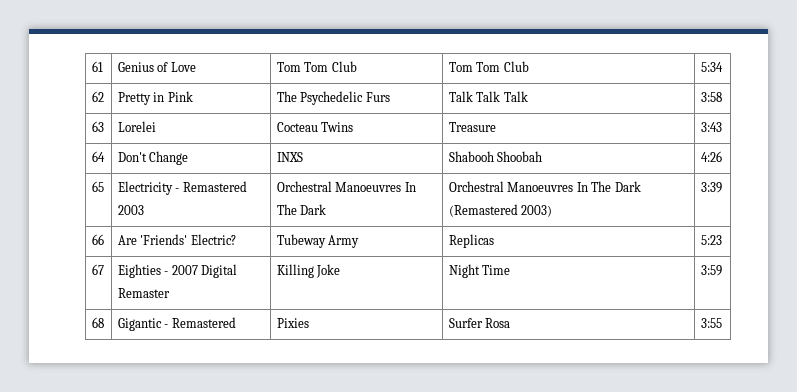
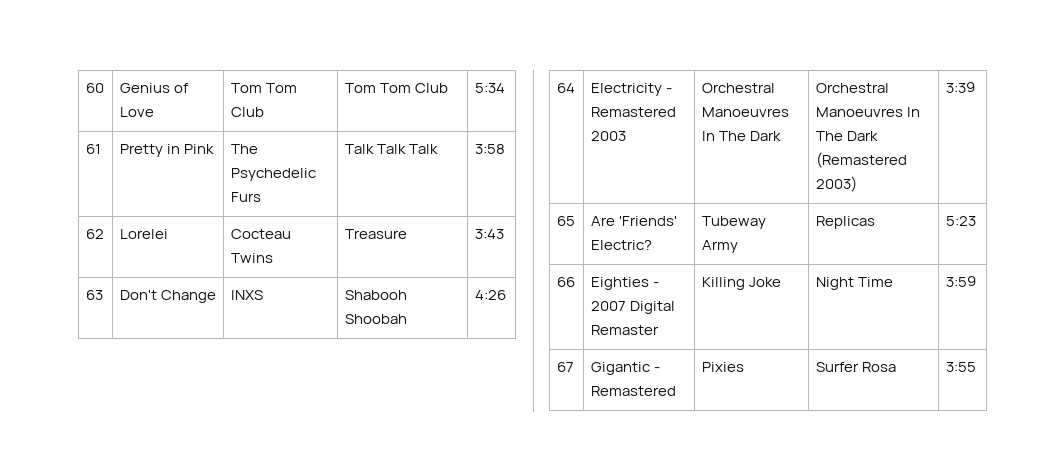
- 61 | Genius of Love | Tom Tom Club | Tom Tom Club | 5:34
+ 60 | Genius of Love | Tom Tom Club | Tom Tom Club | 5:34
- 62 | Pretty in Pink | The Psychedelic Furs | Talk Talk Talk | 3:58
+ 61 | Pretty in Pink | The Psychedelic Furs | Talk Talk Talk | 3:58
- 63 | Lorelei | Cocteau Twins | Treasure | 3:43
+ 62 | Lorelei | Cocteau Twins | Treasure | 3:43
- 64 | Don't Change | INXS | Shabooh Shoobah | 4:26
+ 63 | Don't Change | INXS | Shabooh Shoobah | 4:26
- 65 | Electricity - Remastered 2003 | Orchestral Manoeuvres In The Dark | Orchestral Manoeuvres In The Dark (Remastered 2003) | 3:39
+ 64 | Electricity - Remastered 2003 | Orchestral Manoeuvres In The Dark | Orchestral Manoeuvres In The Dark (Remastered 2003) | 3:39
- 66 | Are 'Friends' Electric? | Tubeway Army | Replicas | 5:23
+ 65 | Are 'Friends' Electric? | Tubeway Army | Replicas | 5:23
- 67 | Eighties - 2007 Digital Remaster | Killing Joke | Night Time | 3:59
+ 66 | Eighties - 2007 Digital Remaster | Killing Joke | Night Time | 3:59
- 68 | Gigantic - Remastered | Pixies | Surfer Rosa | 3:55
+ 67 | Gigantic - Remastered | Pixies | Surfer Rosa | 3:55

